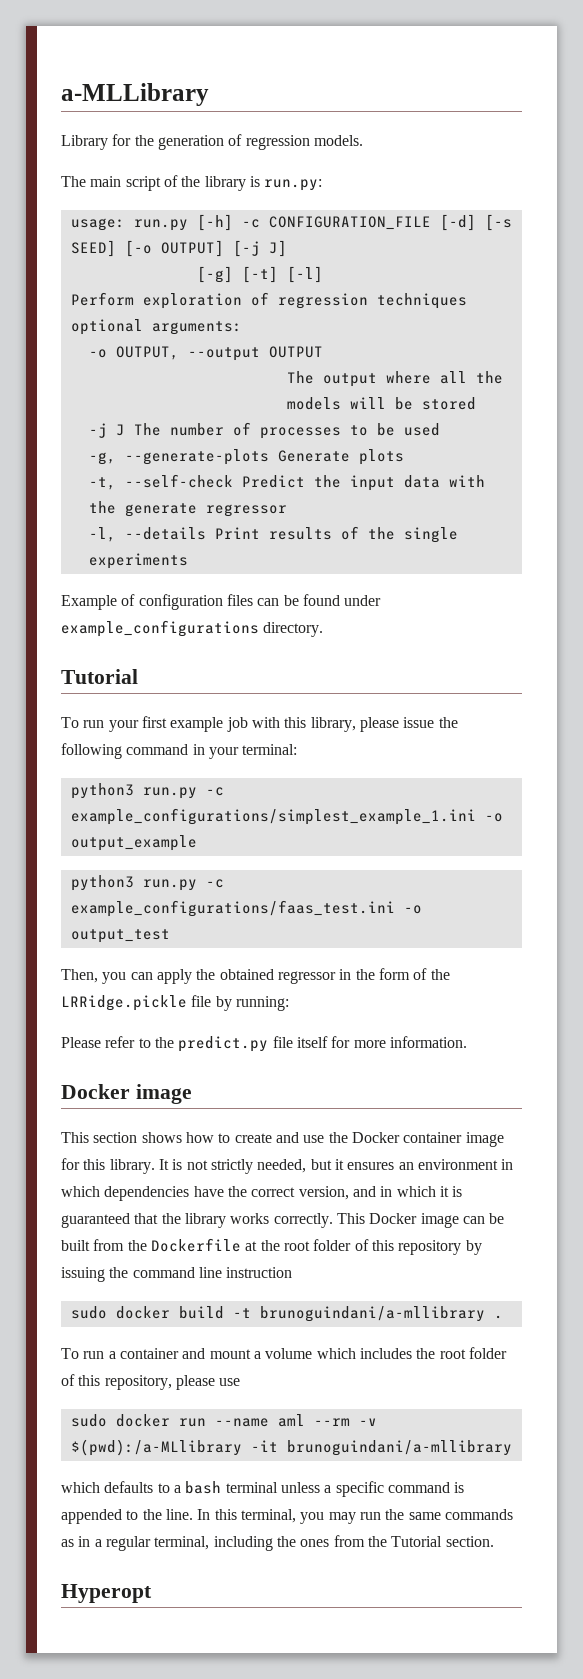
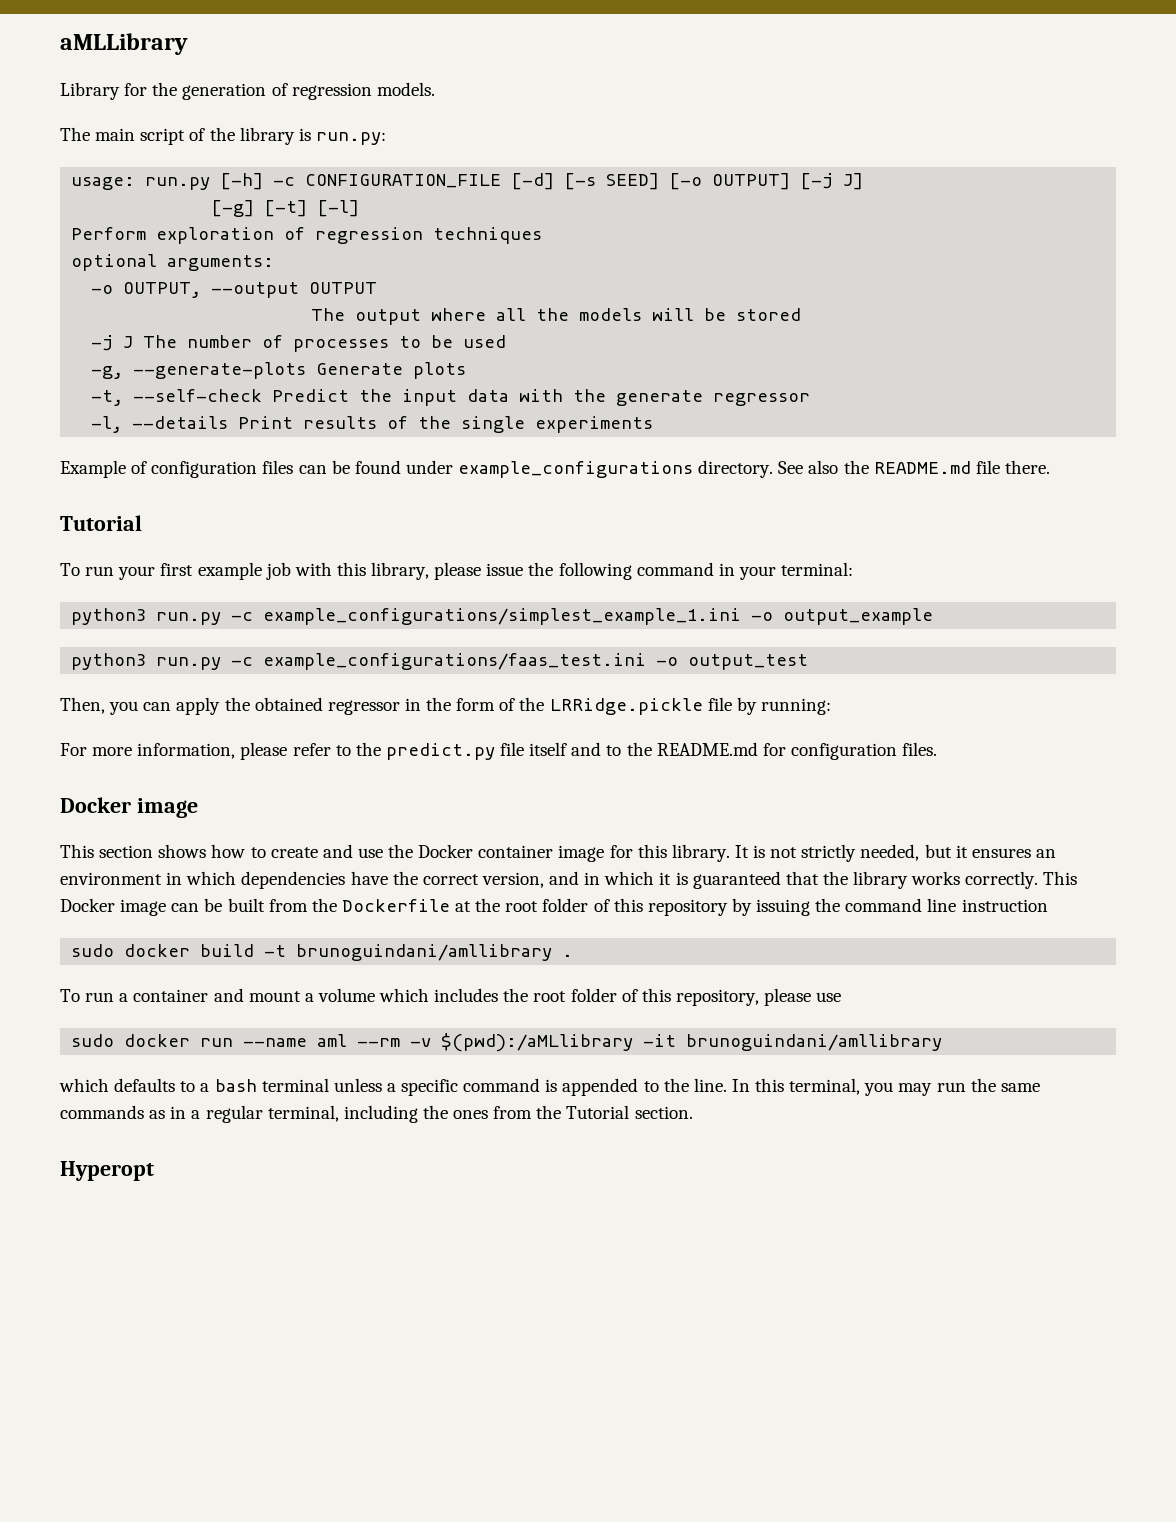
- a-MLLibrary
+ aMLLibrary
+ See also the README.md file there.
- Please refer to the predict.py file itself for more information.
+ For more information, please refer to the predict.py file itself and to the README.md for configuration files.
- sudo docker build -t brunoguindani/a-mllibrary .
+ sudo docker build -t brunoguindani/amllibrary .
- sudo docker run --name aml --rm -v $(pwd):/a-MLlibrary -it brunoguindani/a-mllibrary
+ sudo docker run --name aml --rm -v $(pwd):/aMLlibrary -it brunoguindani/amllibrary

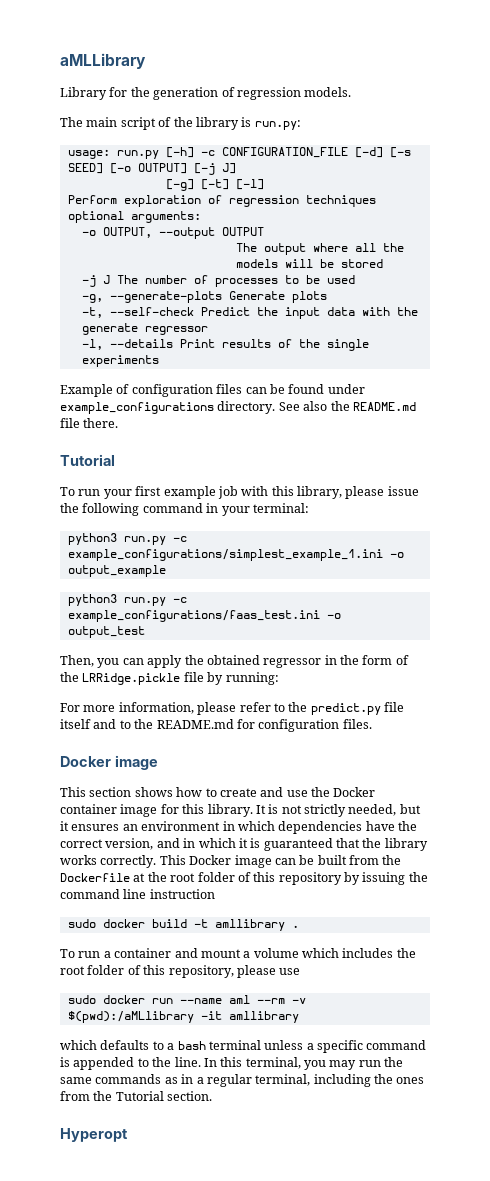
- sudo docker build -t brunoguindani/amllibrary .
+ sudo docker build -t amllibrary .
- sudo docker run --name aml --rm -v $(pwd):/aMLlibrary -it brunoguindani/amllibrary
+ sudo docker run --name aml --rm -v $(pwd):/aMLlibrary -it amllibrary

